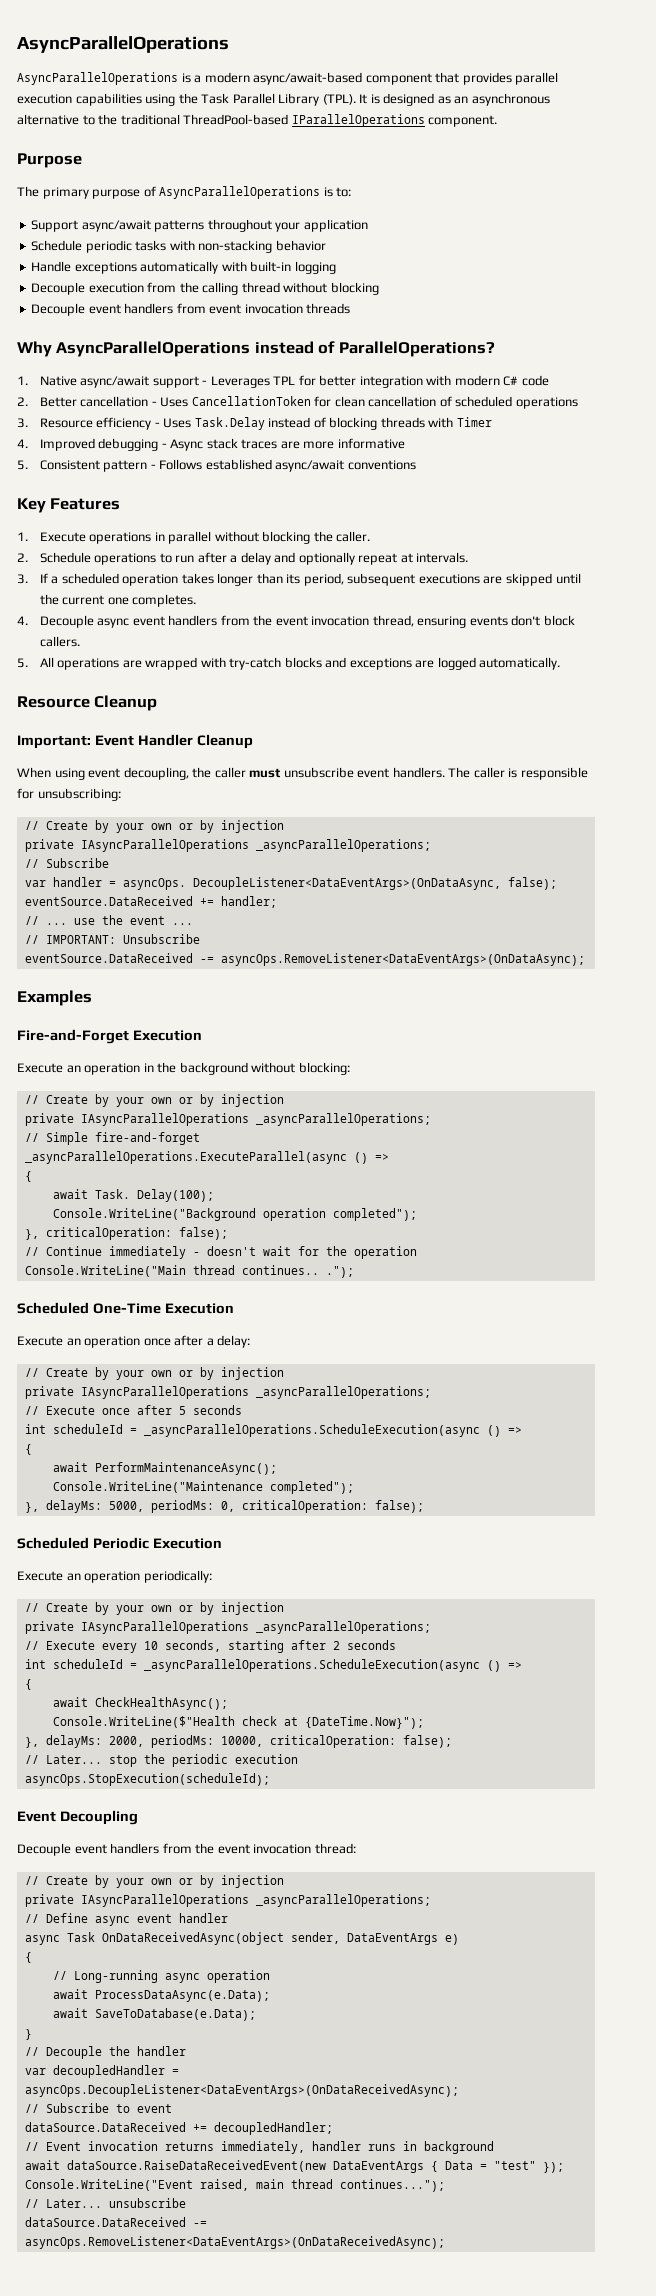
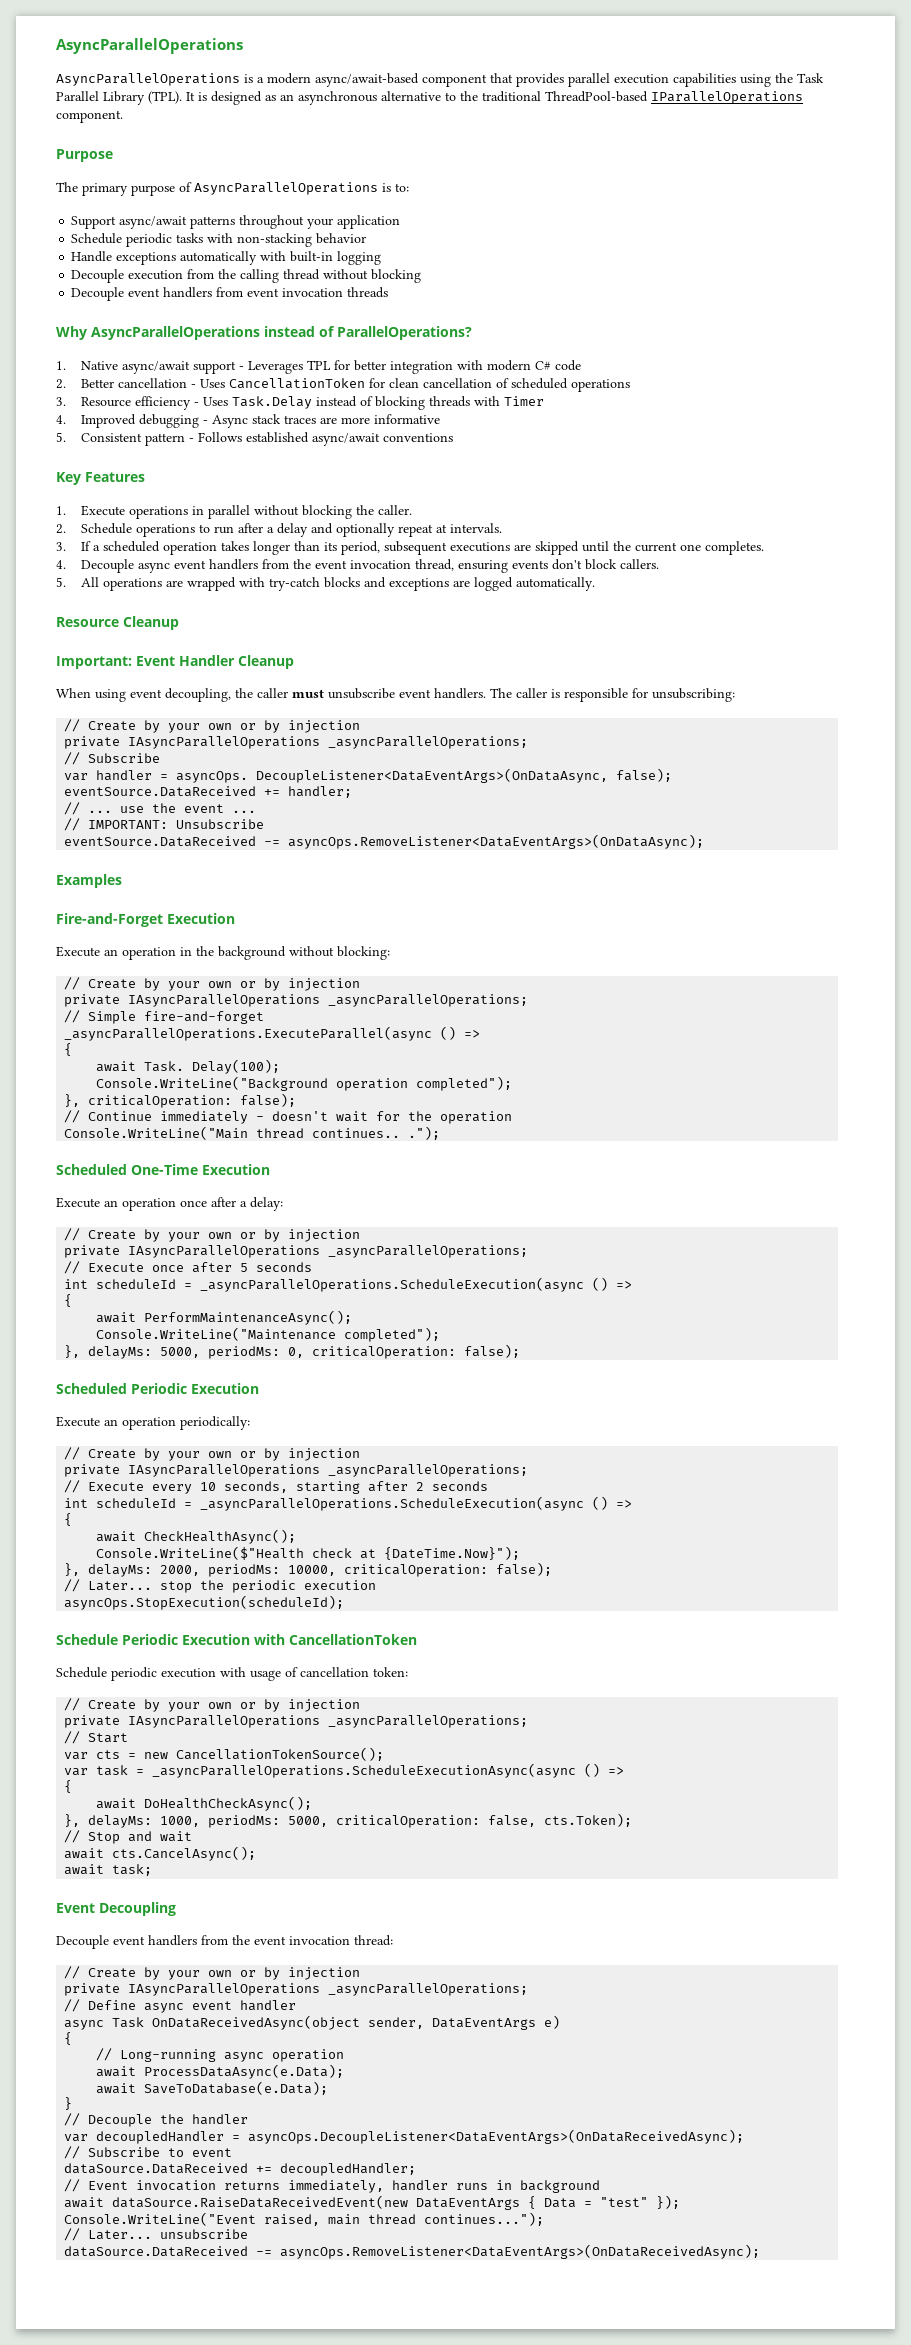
+ Schedule Periodic Execution with CancellationToken
+ Schedule periodic execution with usage of cancellation token:
+ // Create by your own or by injection
+ private IAsyncParallelOperations _asyncParallelOperations;
+ // Start
+ var cts = new CancellationTokenSource();
+ var task = _asyncParallelOperations.ScheduleExecutionAsync(async () =>
+ {
+ await DoHealthCheckAsync();
+ }, delayMs: 1000, periodMs: 5000, criticalOperation: false, cts.Token);
+ // Stop and wait
+ await cts.CancelAsync();
+ await task;

